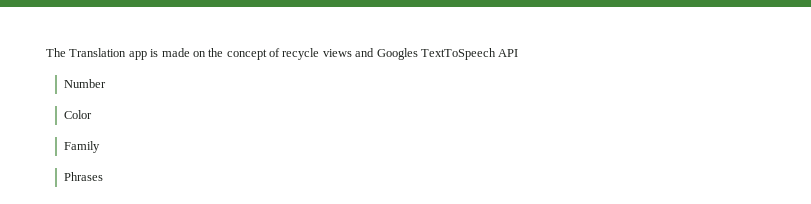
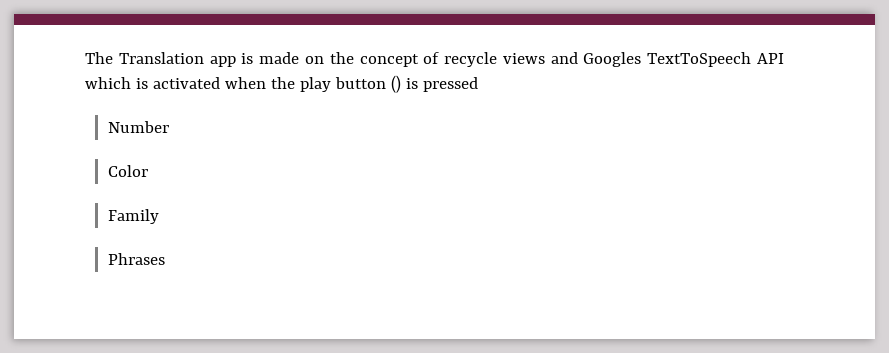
- The Translation app is made on the concept of recycle views and Googles TextToSpeech API
+ The Translation app is made on the concept of recycle views and Googles TextToSpeech API which is activated when the play button () is pressed

